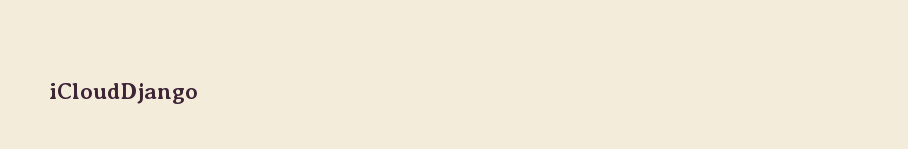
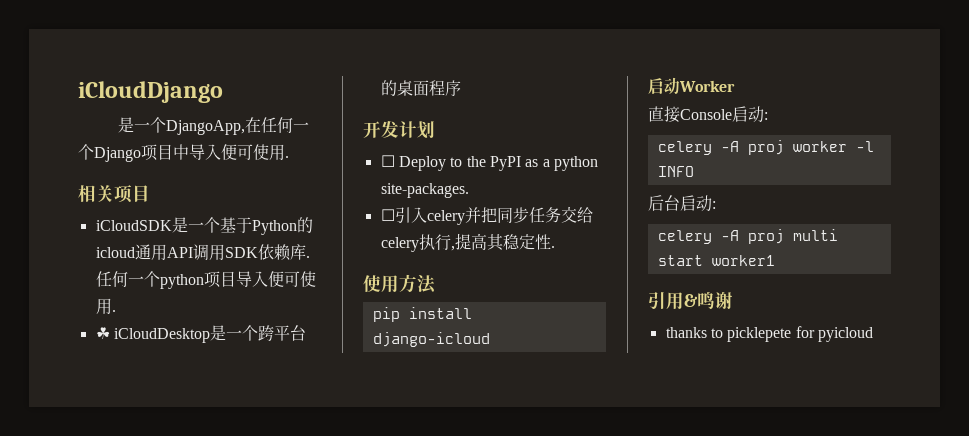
+ 是一个DjangoApp,在任何一个Django项目中导入便可使用.
+ 相关项目
+ iCloudSDK是一个基于Python的icloud通用API调用SDK依赖库.任何一个python项目导入便可使用.
+ ☘ iCloudDesktop是一个跨平台的桌面程序
+ 开发计划
+ ☐ Deploy to the PyPI as a python site-packages.
+ ☐引入celery并把同步任务交给celery执行,提高其稳定性.
+ 使用方法
+ pip install django-icloud
+ 启动Worker
+ 直接Console启动:
+ celery -A proj worker -l INFO
+ 后台启动:
+ celery -A proj multi start worker1
+ 引用&鸣谢
+ thanks to picklepete for pyicloud

